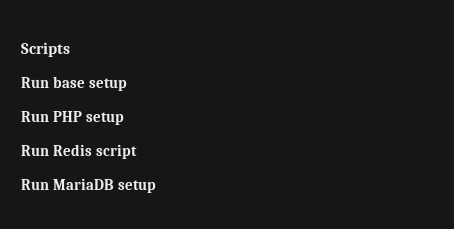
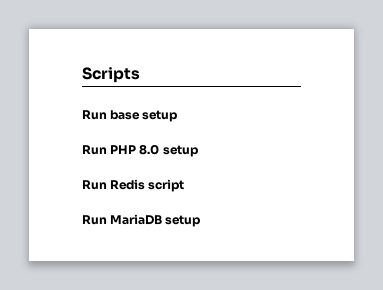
- Run PHP setup
+ Run PHP 8.0 setup

